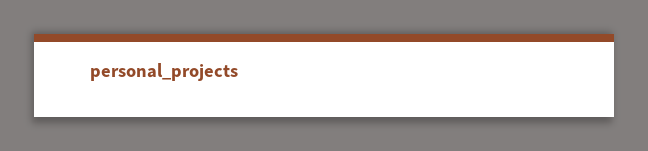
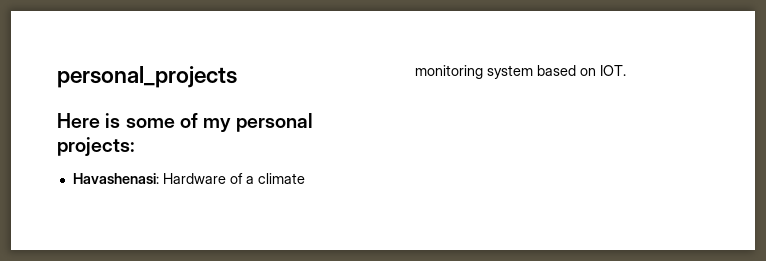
+ Here is some of my personal projects:
+ Havashenasi: Hardware of a climate monitoring system based on IOT.

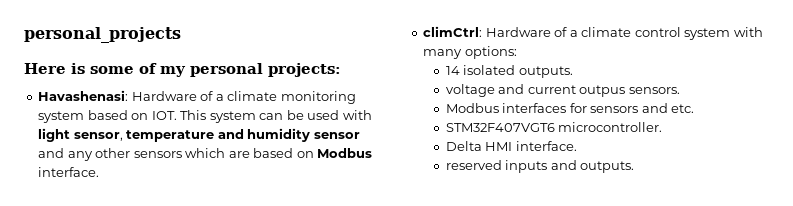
- Havashenasi: Hardware of a climate monitoring system based on IOT.
+ Havashenasi: Hardware of a climate monitoring system based on IOT. This system can be used with light sensor, temperature and humidity sensor and any other sensors which are based on Modbus interface.
+ climCtrl: Hardware of a climate control system with many options:
+ 14 isolated outputs.
+ voltage and current outpus sensors.
+ Modbus interfaces for sensors and etc.
+ STM32F407VGT6 microcontroller.
+ Delta HMI interface.
+ reserved inputs and outputs.

